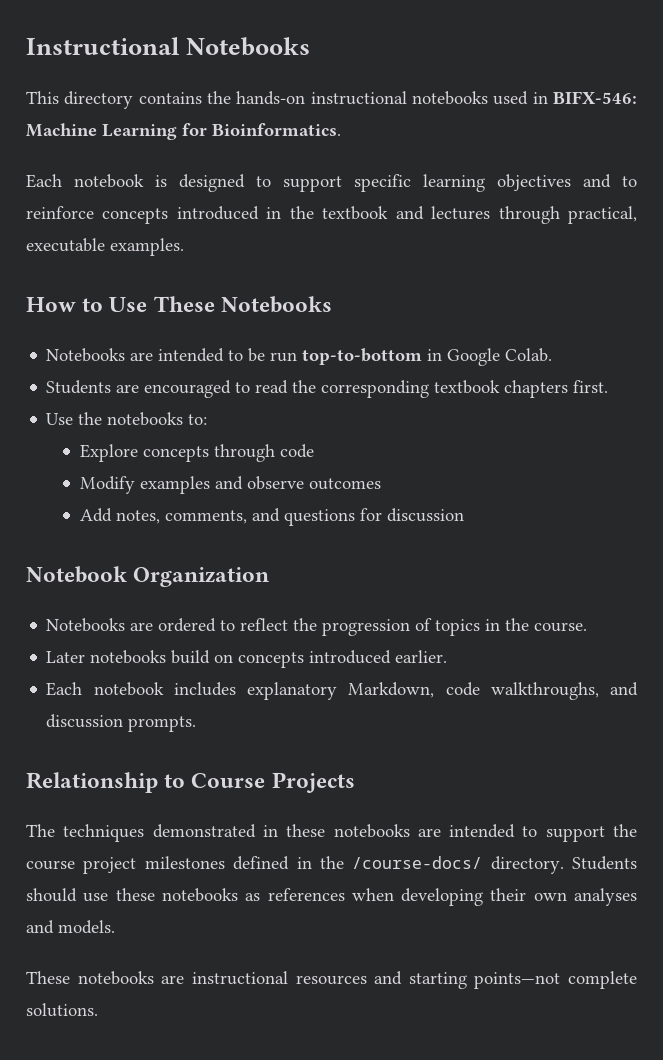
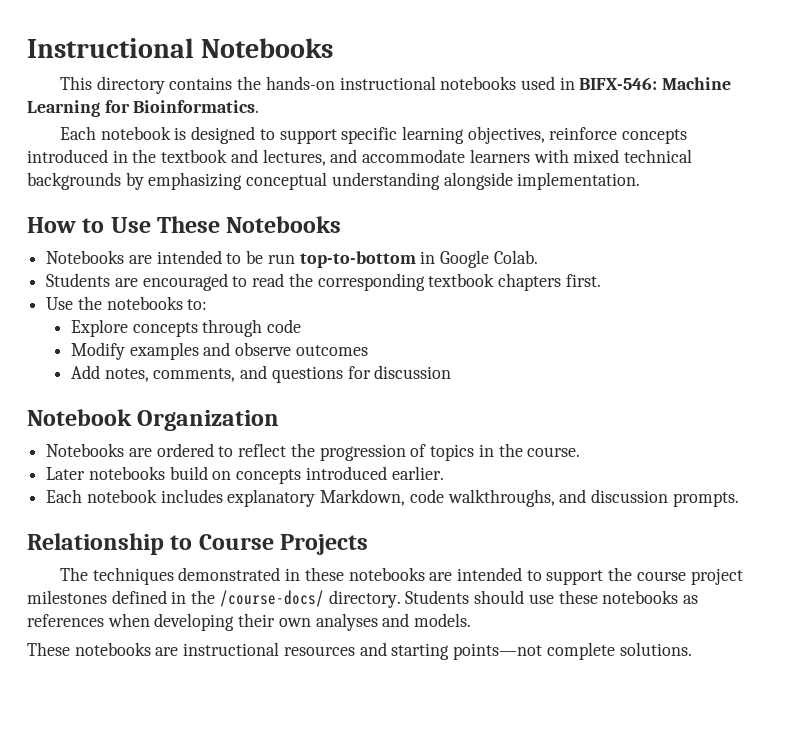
- Each notebook is designed to support specific learning objectives and to reinforce concepts introduced in the textbook and lectures through practical, executable examples.
+ Each notebook is designed to support specific learning objectives, reinforce concepts introduced in the textbook and lectures, and accommodate learners with mixed technical backgrounds by emphasizing conceptual understanding alongside implementation.

